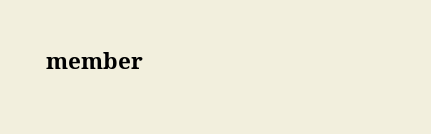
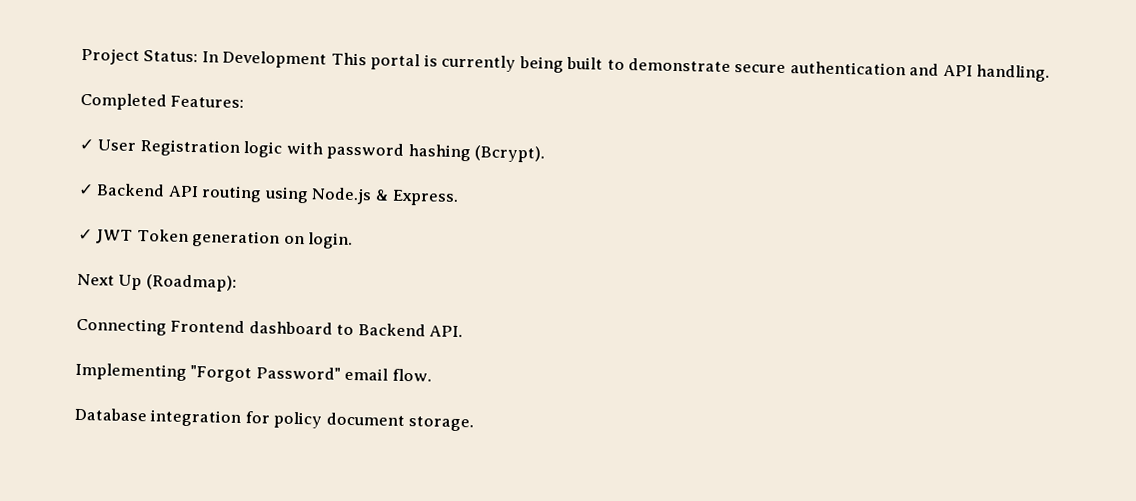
- member
+ Project Status: In Development This portal is currently being built to demonstrate secure authentication and API handling.
+ Completed Features:
+ ✓ User Registration logic with password hashing (Bcrypt).
+ ✓ Backend API routing using Node.js & Express.
+ ✓ JWT Token generation on login.
+ Next Up (Roadmap):
+ Connecting Frontend dashboard to Backend API.
+ Implementing "Forgot Password" email flow.
+ Database integration for policy document storage.

